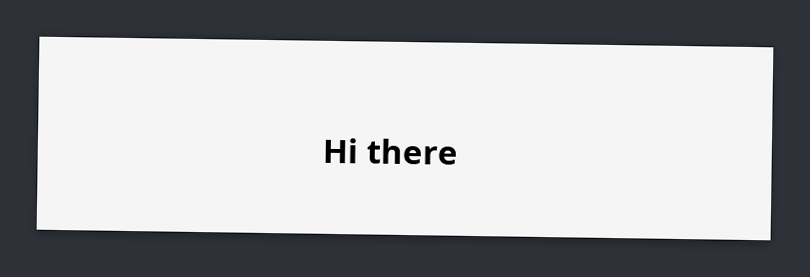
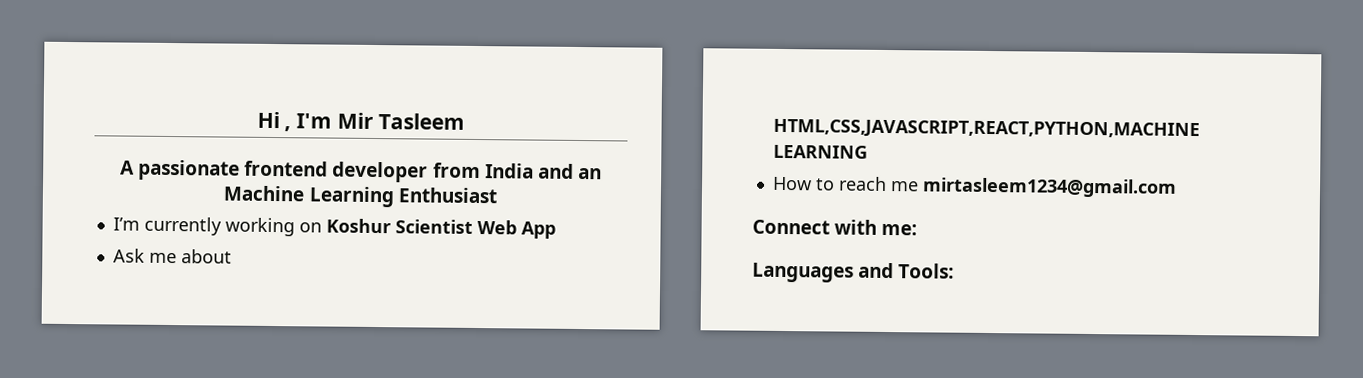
- Hi there
+ Hi , I'm Mir Tasleem
+ A passionate frontend developer from India and an Machine Learning Enthusiast
+ I’m currently working on Koshur Scientist Web App
+ Ask me about HTML,CSS,JAVASCRIPT,REACT,PYTHON,MACHINE LEARNING
+ How to reach me mirtasleem1234@gmail.com
+ Connect with me:
+ Languages and Tools:

